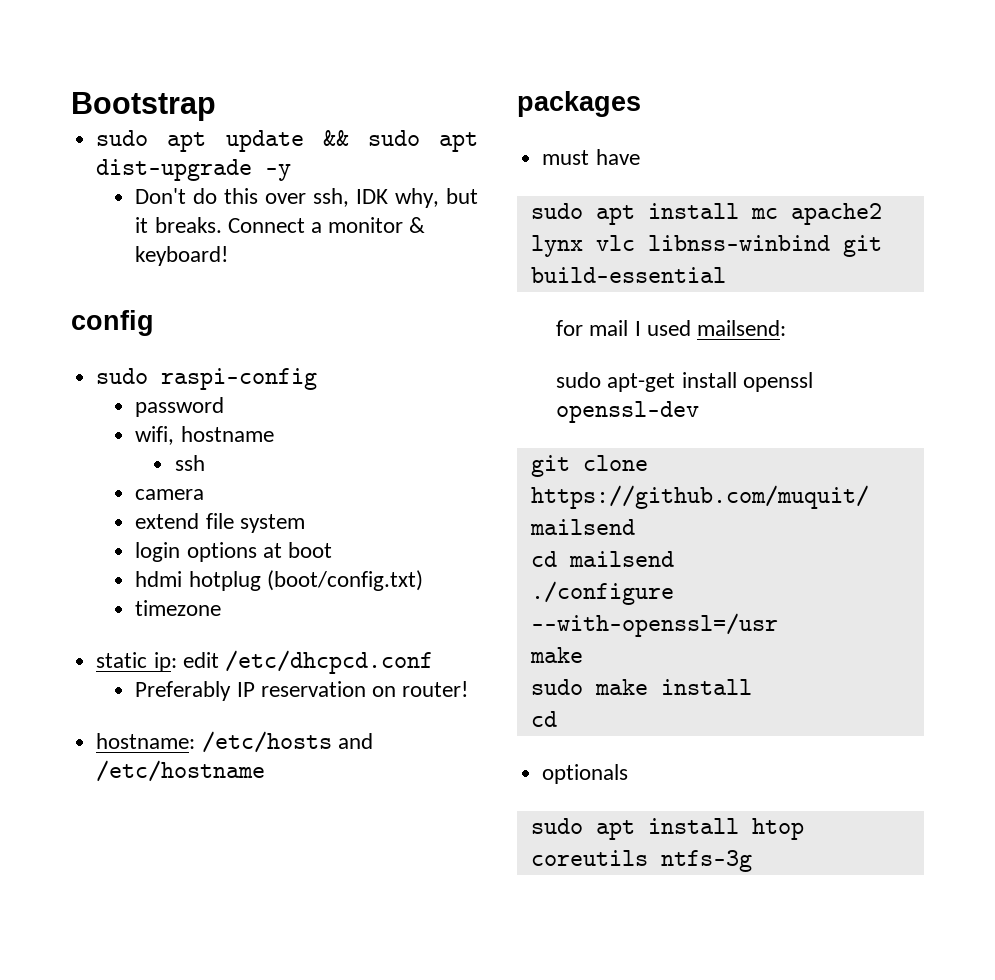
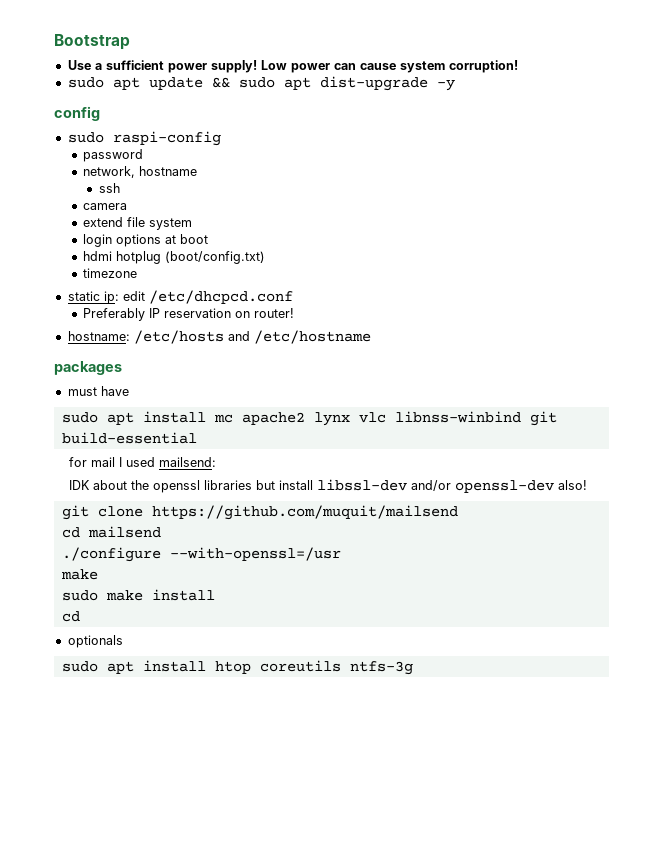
+ Use a sufficient power supply! Low power can cause system corruption!
- Don't do this over ssh, IDK why, but it breaks. Connect a monitor & keyboard!
- wifi, hostname
+ network, hostname
- sudo apt-get install openssl openssl-dev
+ IDK about the openssl libraries but install libssl-dev and/or openssl-dev also!

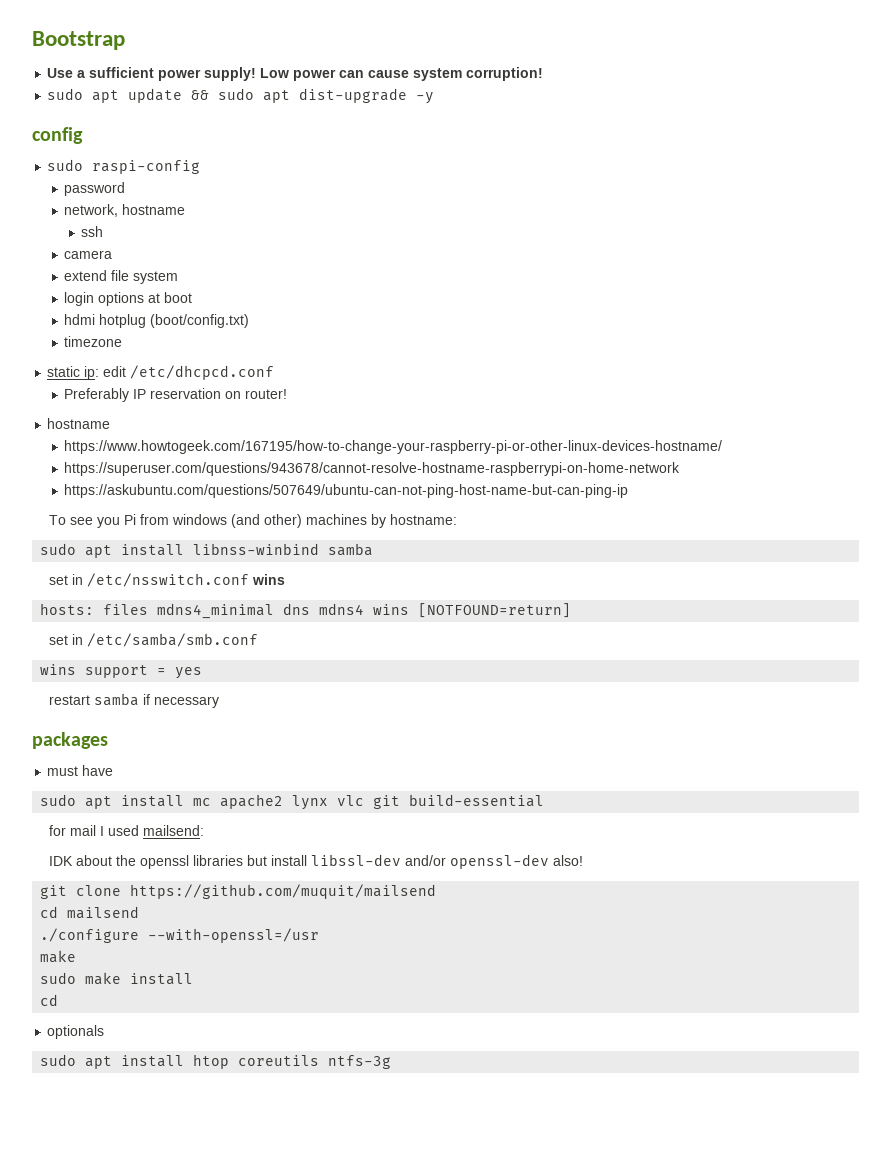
  Preferably IP reservation on router!
- hostname: /etc/hosts and /etc/hostname
+ hostname
+ https://www.howtogeek.com/167195/how-to-change-your-raspberry-pi-or-other-linux-devices-hostname/
+ https://superuser.com/questions/943678/cannot-resolve-hostname-raspberrypi-on-home-network
+ https://askubuntu.com/questions/507649/ubuntu-can-not-ping-host-name-but-can-ping-ip
+ To see you Pi from windows (and other) machines by hostname:
+ sudo apt install libnss-winbind samba
+ set in /etc/nsswitch.conf wins
+ hosts: files mdns4_minimal dns mdns4 wins [NOTFOUND=return]
+ set in /etc/samba/smb.conf
+ wins support = yes
+ restart samba if necessary
- sudo apt install mc apache2 lynx vlc libnss-winbind git build-essential
+ sudo apt install mc apache2 lynx vlc git build-essential

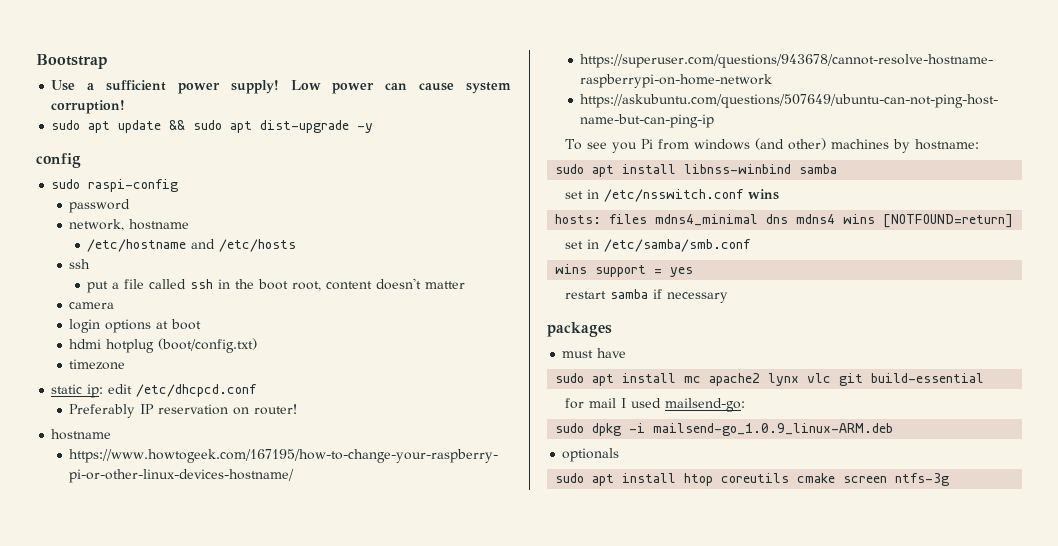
+ /etc/hostname and /etc/hosts
  ssh
+ put a file called ssh in the boot root, content doesn't matter
  camera
- extend file system
- for mail I used mailsend:
- IDK about the openssl libraries but install libssl-dev and/or openssl-dev also!
- git clone https://github.com/muquit/mailsend
- cd mailsend
- ./configure --with-openssl=/usr
- make
- sudo make install
- cd
+ for mail I used mailsend-go:
+ sudo dpkg -i mailsend-go_1.0.9_linux-ARM.deb
- sudo apt install htop coreutils ntfs-3g
+ sudo apt install htop coreutils cmake screen ntfs-3g

